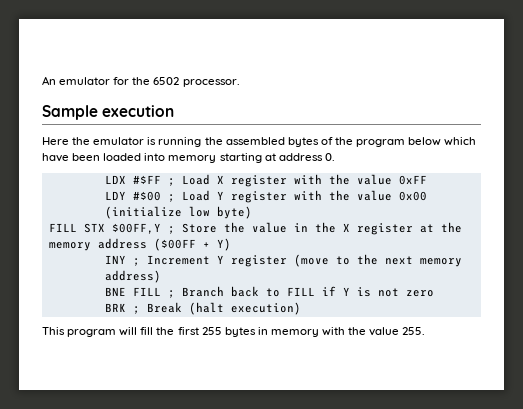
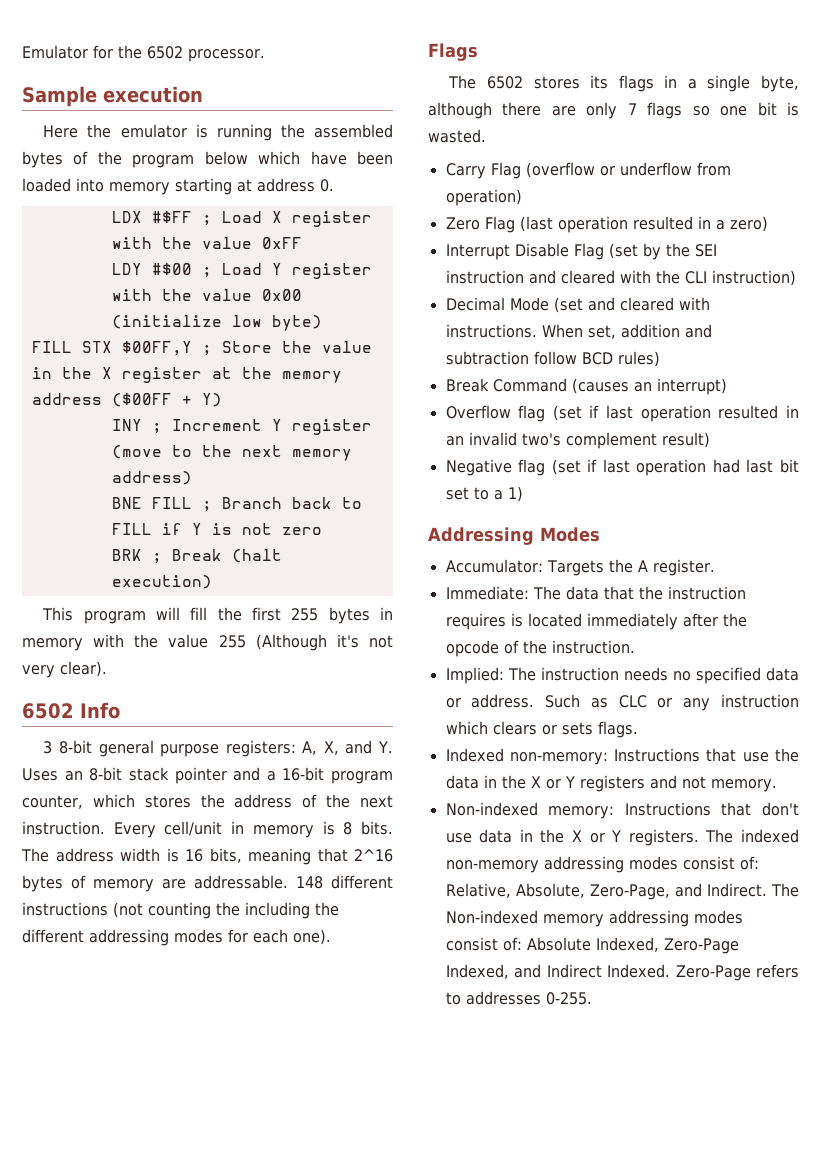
- An emulator for the 6502 processor.
+ Emulator for the 6502 processor.
- This program will fill the first 255 bytes in memory with the value 255.
+ This program will fill the first 255 bytes in memory with the value 255 (Although it's not very clear).
+ 6502 Info
+ 3 8-bit general purpose registers: A, X, and Y. Uses an 8-bit stack pointer and a 16-bit program counter, which stores the address of the next instruction. Every cell/unit in memory is 8 bits. The address width is 16 bits, meaning that 2^16 bytes of memory are addressable. 148 different instructions (not counting the including the different addressing modes for each one).
+ Flags
+ The 6502 stores its flags in a single byte, although there are only 7 flags so one bit is wasted.
+ Carry Flag (overflow or underflow from operation)
+ Zero Flag (last operation resulted in a zero)
+ Interrupt Disable Flag (set by the SEI instruction and cleared with the CLI instruction)
+ Decimal Mode (set and cleared with instructions. When set, addition and subtraction follow BCD rules)
+ Break Command (causes an interrupt)
+ Overflow flag (set if last operation resulted in an invalid two's complement result)
+ Negative flag (set if last operation had last bit set to a 1)
+ Addressing Modes
+ Accumulator: Targets the A register.
+ Immediate: The data that the instruction requires is located immediately after the opcode of the instruction.
+ Implied: The instruction needs no specified data or address. Such as CLC or any instruction which clears or sets flags.
+ Indexed non-memory: Instructions that use the data in the X or Y registers and not memory.
+ Non-indexed memory: Instructions that don't use data in the X or Y registers. The indexed non-memory addressing modes consist of: Relative, Absolute, Zero-Page, and Indirect. The Non-indexed memory addressing modes consist of: Absolute Indexed, Zero-Page Indexed, and Indirect Indexed. Zero-Page refers to addresses 0-255.

